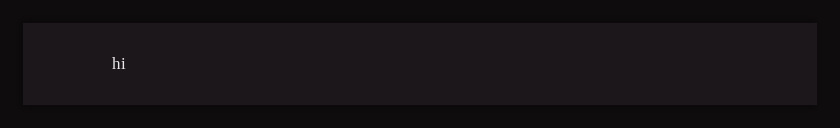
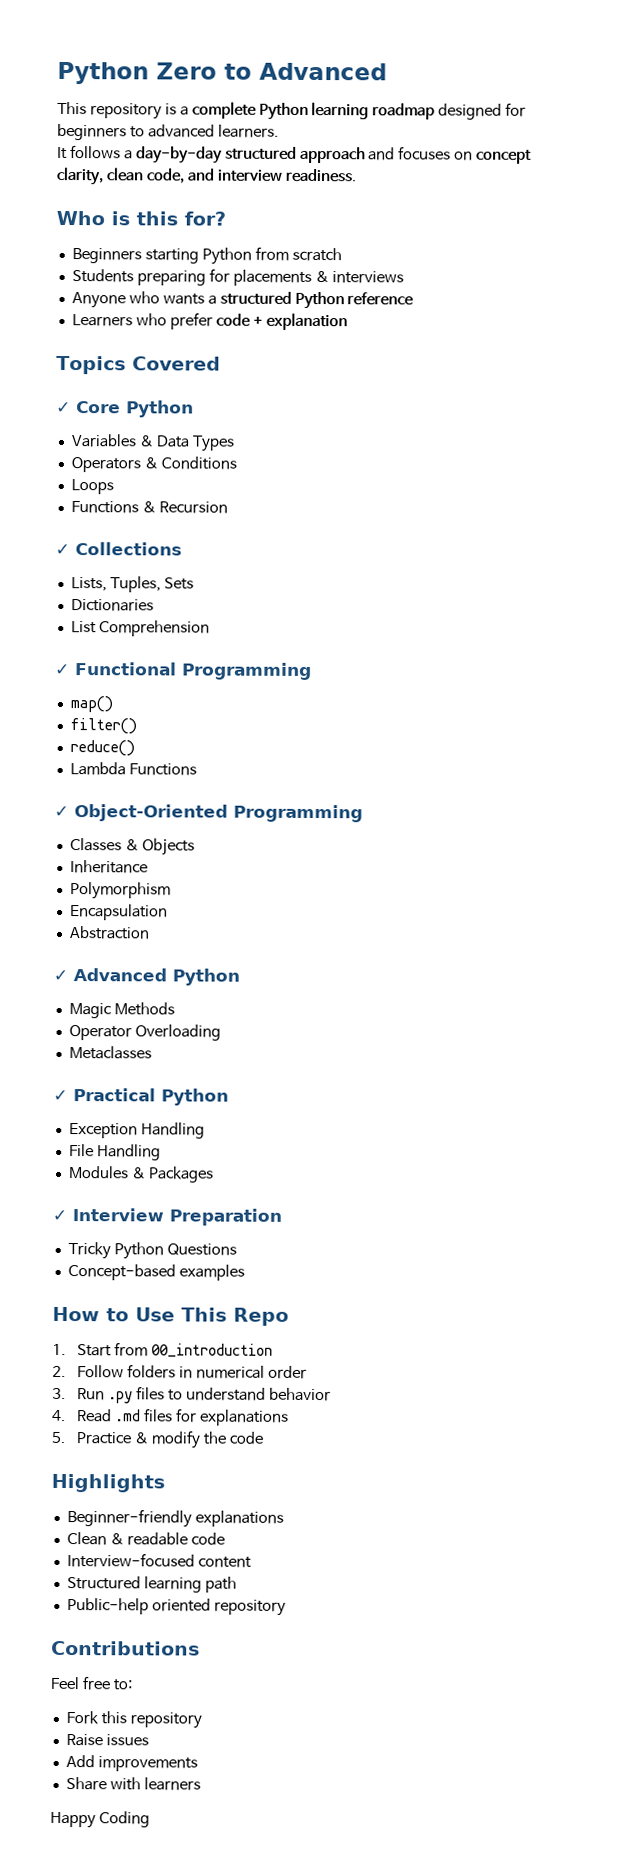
- hi
+ Python Zero to Advanced
+ This repository is a complete Python learning roadmap designed for beginners to advanced learners.
+ It follows a day-by-day structured approach and focuses on concept clarity, clean code, and interview readiness.
+ Who is this for?
+ Beginners starting Python from scratch
+ Students preparing for placements & interviews
+ Anyone who wants a structured Python reference
+ Learners who prefer code + explanation
+ Topics Covered
+ ✓ Core Python
+ Variables & Data Types
+ Operators & Conditions
+ Loops
+ Functions & Recursion
+ ✓ Collections
+ Lists, Tuples, Sets
+ Dictionaries
+ List Comprehension
+ ✓ Functional Programming
+ map()
+ filter()
+ reduce()
+ Lambda Functions
+ ✓ Object-Oriented Programming
+ Classes & Objects
+ Inheritance
+ Polymorphism
+ Encapsulation
+ Abstraction
+ ✓ Advanced Python
+ Magic Methods
+ Operator Overloading
+ Metaclasses
+ ✓ Practical Python
+ Exception Handling
+ File Handling
+ Modules & Packages
+ ✓ Interview Preparation
+ Tricky Python Questions
+ Concept-based examples
+ How to Use This Repo
+ 1. Start from 00_introduction
+ 2. Follow folders in numerical order
+ 3. Run .py files to understand behavior
+ 4. Read .md files for explanations
+ 5. Practice & modify the code
+ Highlights
+ Beginner-friendly explanations
+ Clean & readable code
+ Interview-focused content
+ Structured learning path
+ Public-help oriented repository
+ Contributions
+ Feel free to:
+ Fork this repository
+ Raise issues
+ Add improvements
+ Share with learners
+ Happy Coding

